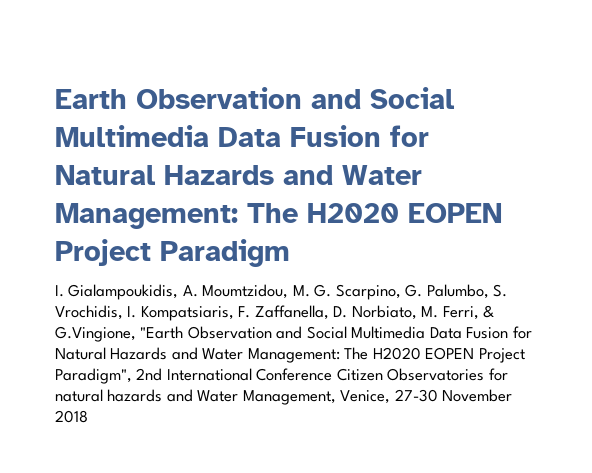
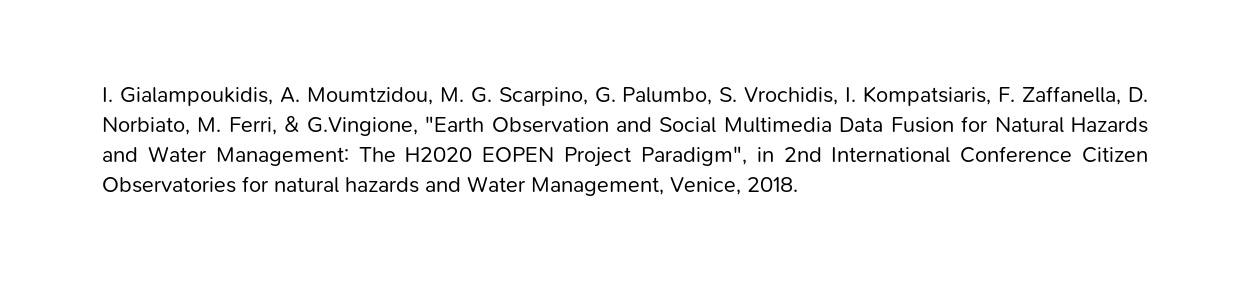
- Earth Observation and Social Multimedia Data Fusion for Natural Hazards and Water Management: The H2020 EOPEN Project Paradigm
- I. Gialampoukidis, A. Moumtzidou, M. G. Scarpino, G. Palumbo, S. Vrochidis, I. Kompatsiaris, F. Zaffanella, D. Norbiato, M. Ferri, & G.Vingione, "Earth Observation and Social Multimedia Data Fusion for Natural Hazards and Water Management: The H2020 EOPEN Project Paradigm", 2nd International Conference Citizen Observatories for natural hazards and Water Management, Venice, 27-30 November 2018
+ I. Gialampoukidis, A. Moumtzidou, M. G. Scarpino, G. Palumbo, S. Vrochidis, I. Kompatsiaris, F. Zaffanella, D. Norbiato, M. Ferri, & G.Vingione, "Earth Observation and Social Multimedia Data Fusion for Natural Hazards and Water Management: The H2020 EOPEN Project Paradigm", in 2nd International Conference Citizen Observatories for natural hazards and Water Management, Venice, 2018.

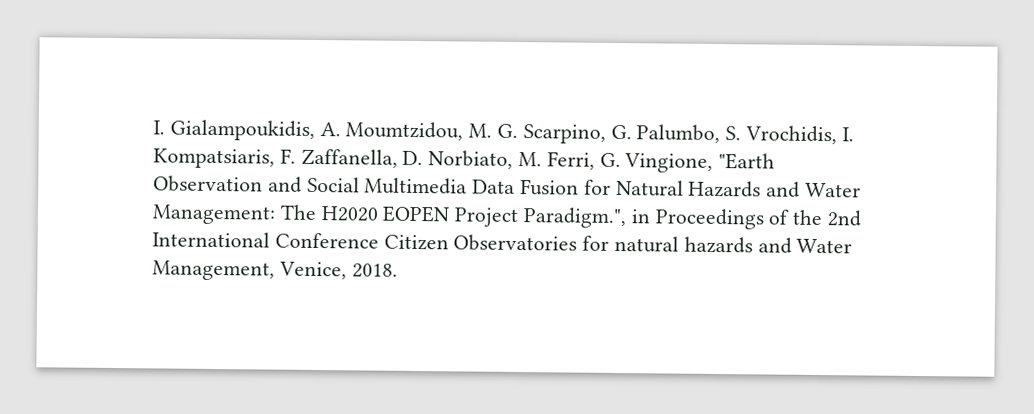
- I. Gialampoukidis, A. Moumtzidou, M. G. Scarpino, G. Palumbo, S. Vrochidis, I. Kompatsiaris, F. Zaffanella, D. Norbiato, M. Ferri, & G.Vingione, "Earth Observation and Social Multimedia Data Fusion for Natural Hazards and Water Management: The H2020 EOPEN Project Paradigm", in 2nd International Conference Citizen Observatories for natural hazards and Water Management, Venice, 2018.
+ I. Gialampoukidis, A. Moumtzidou, M. G. Scarpino, G. Palumbo, S. Vrochidis, I. Kompatsiaris, F. Zaffanella, D. Norbiato, M. Ferri, G. Vingione, "Earth Observation and Social Multimedia Data Fusion for Natural Hazards and Water Management: The H2020 EOPEN Project Paradigm.", in Proceedings of the 2nd International Conference Citizen Observatories for natural hazards and Water Management, Venice, 2018.

